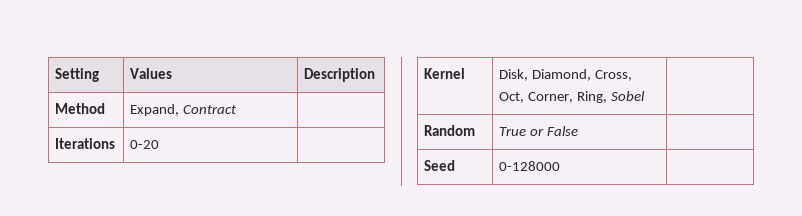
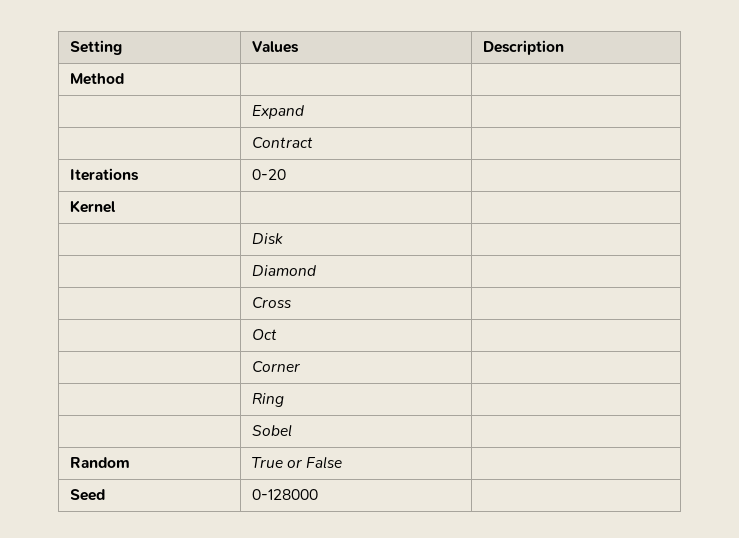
- Method | Expand, Contract |
+ Method | |
+ | Expand |
+ | Contract |
- Kernel | Disk, Diamond, Cross, Oct, Corner, Ring, Sobel |
+ Kernel | |
+ | Disk |
+ | Diamond |
+ | Cross |
+ | Oct |
+ | Corner |
+ | Ring |
+ | Sobel |

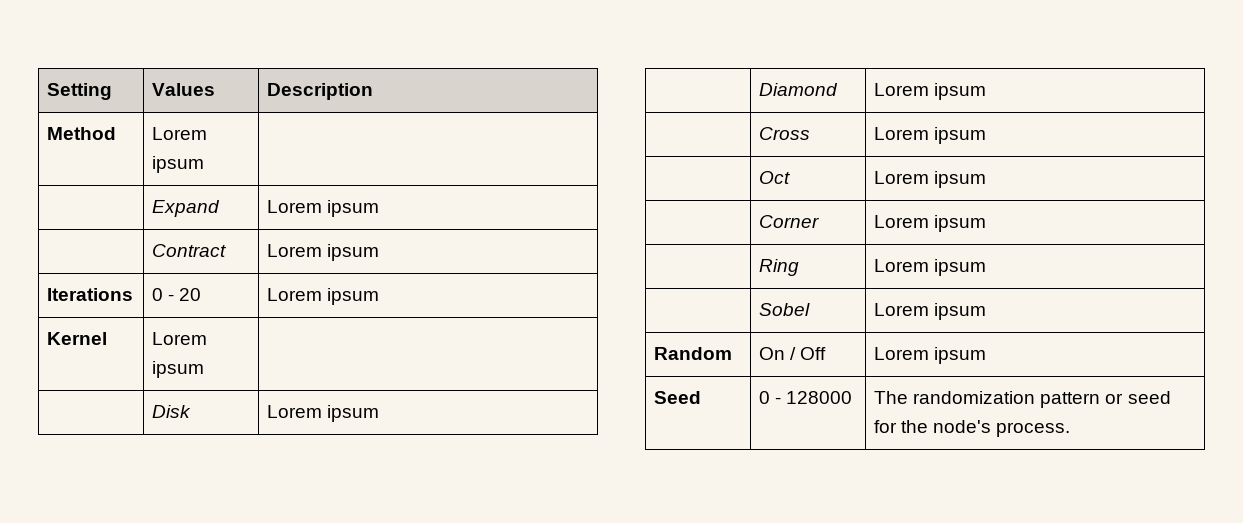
- Method | |
+ Method | Lorem ipsum |
- | Expand |
+ | Expand | Lorem ipsum
- | Contract |
+ | Contract | Lorem ipsum
- Iterations | 0-20 |
+ Iterations | 0 - 20 | Lorem ipsum
- Kernel | |
+ Kernel | Lorem ipsum |
- | Disk |
+ | Disk | Lorem ipsum
- | Diamond |
+ | Diamond | Lorem ipsum
- | Cross |
+ | Cross | Lorem ipsum
- | Oct |
+ | Oct | Lorem ipsum
- | Corner |
+ | Corner | Lorem ipsum
- | Ring |
+ | Ring | Lorem ipsum
- | Sobel |
+ | Sobel | Lorem ipsum
- Random | True or False |
- Seed | 0-128000 |
+ Random | On / Off | Lorem ipsum
+ Seed | 0 - 128000 | The randomization pattern or seed for the node's process.

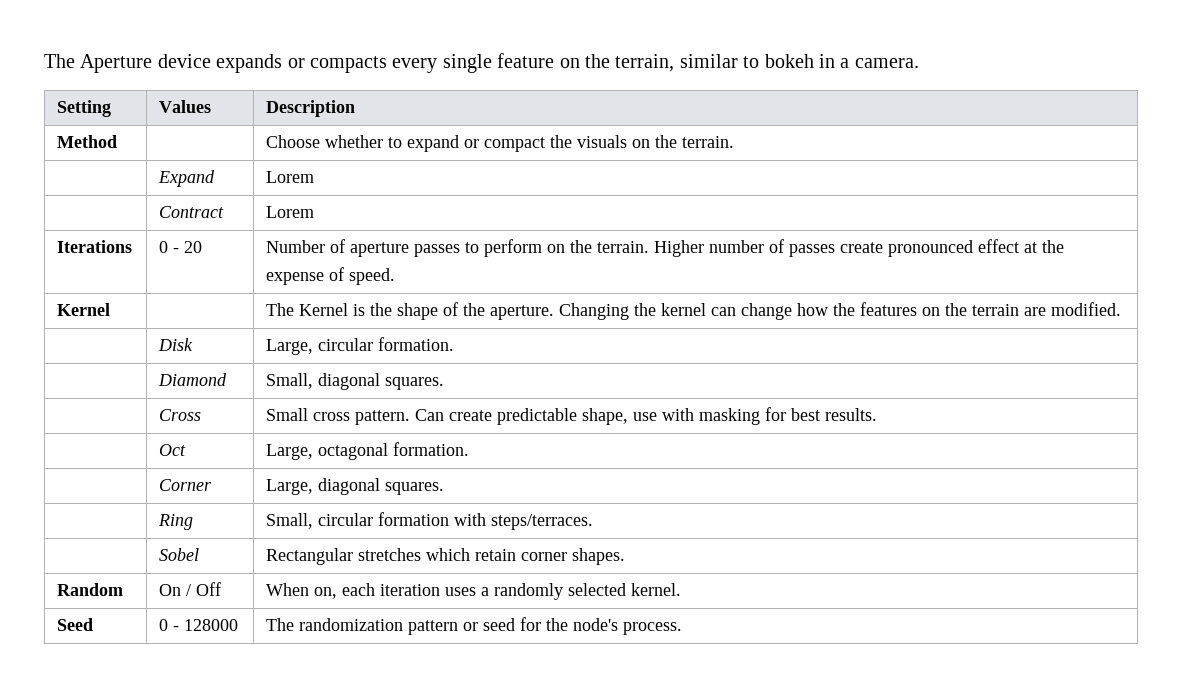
+ The Aperture device expands or compacts every single feature on the terrain, similar to bokeh in a camera.
  Setting | Values | Description
- Method | Lorem ipsum |
+ Method | | Choose whether to expand or compact the visuals on the terrain.
- | Expand | Lorem ipsum
+ | Expand | Lorem
- | Contract | Lorem ipsum
+ | Contract | Lorem
- Iterations | 0 - 20 | Lorem ipsum
- Kernel | Lorem ipsum |
- | Disk | Lorem ipsum
- | Diamond | Lorem ipsum
- | Cross | Lorem ipsum
- | Oct | Lorem ipsum
- | Corner | Lorem ipsum
- | Ring | Lorem ipsum
- | Sobel | Lorem ipsum
- Random | On / Off | Lorem ipsum
+ Iterations | 0 - 20 | Number of aperture passes to perform on the terrain. Higher number of passes create pronounced effect at the expense of speed.
+ Kernel | | The Kernel is the shape of the aperture. Changing the kernel can change how the features on the terrain are modified.
+ | Disk | Large, circular formation.
+ | Diamond | Small, diagonal squares.
+ | Cross | Small cross pattern. Can create predictable shape, use with masking for best results.
+ | Oct | Large, octagonal formation.
+ | Corner | Large, diagonal squares.
+ | Ring | Small, circular formation with steps/terraces.
+ | Sobel | Rectangular stretches which retain corner shapes.
+ Random | On / Off | When on, each iteration uses a randomly selected kernel.

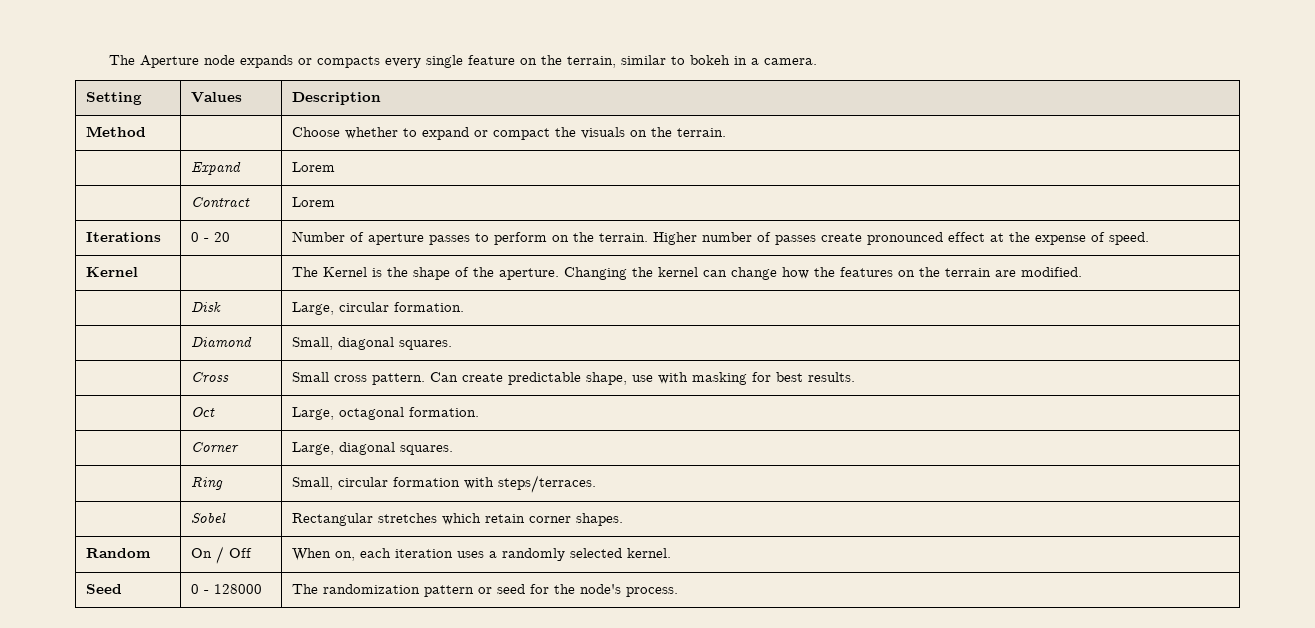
- The Aperture device expands or compacts every single feature on the terrain, similar to bokeh in a camera.
+ The Aperture node expands or compacts every single feature on the terrain, similar to bokeh in a camera.

